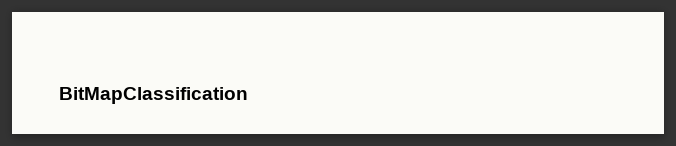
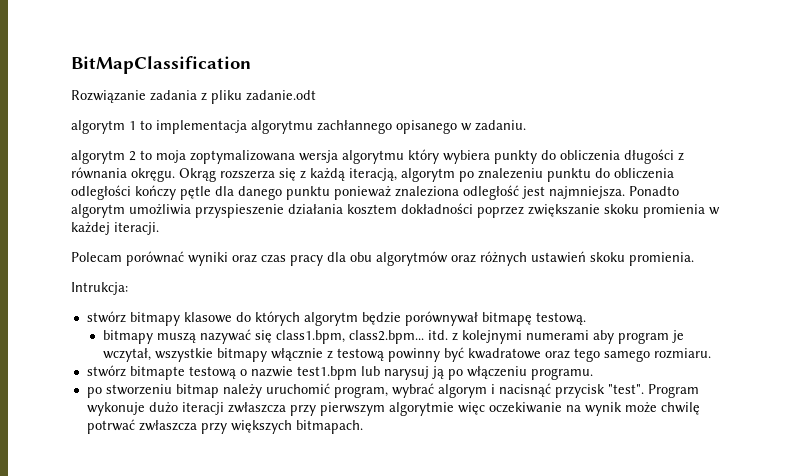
+ Rozwiązanie zadania z pliku zadanie.odt
+ algorytm 1 to implementacja algorytmu zachłannego opisanego w zadaniu.
+ algorytm 2 to moja zoptymalizowana wersja algorytmu który wybiera punkty do obliczenia długości z równania okręgu. Okrąg rozszerza się z każdą iteracją, algorytm po znalezeniu punktu do obliczenia odległości kończy pętle dla danego punktu ponieważ znaleziona odległość jest najmniejsza. Ponadto algorytm umożliwia przyspieszenie działania kosztem dokładności poprzez zwiększanie skoku promienia w każdej iteracji.
+ Polecam porównać wyniki oraz czas pracy dla obu algorytmów oraz różnych ustawień skoku promienia.
+ Intrukcja:
+ stwórz bitmapy klasowe do których algorytm będzie porównywał bitmapę testową.
+ bitmapy muszą nazywać się class1.bpm, class2.bpm... itd. z kolejnymi numerami aby program je wczytał, wszystkie bitmapy włącznie z testową powinny być kwadratowe oraz tego samego rozmiaru.
+ stwórz bitmapte testową o nazwie test1.bpm lub narysuj ją po włączeniu programu.
+ po stworzeniu bitmap należy uruchomić program, wybrać algorym i nacisnąć przycisk "test". Program wykonuje dużo iteracji zwłaszcza przy pierwszym algorytmie więc oczekiwanie na wynik może chwilę potrwać zwłaszcza przy większych bitmapach.

